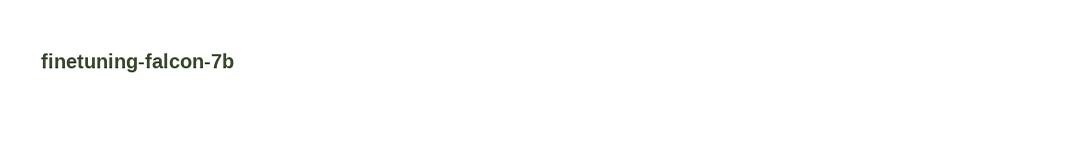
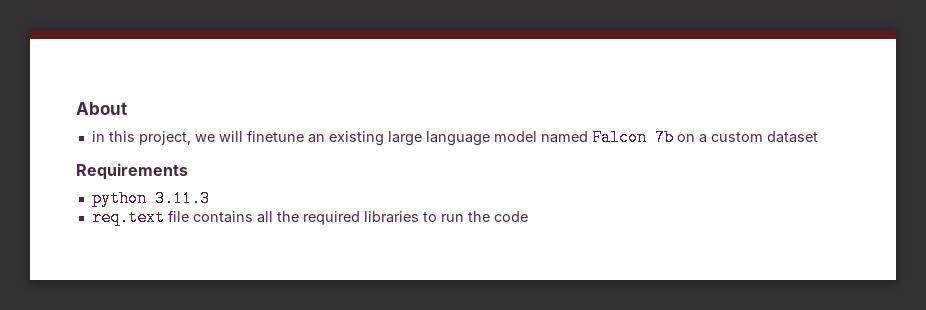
- finetuning-falcon-7b
+ About
+ in this project, we will finetune an existing large language model named Falcon 7b on a custom dataset
+ Requirements
+ python 3.11.3
+ req.text file contains all the required libraries to run the code

